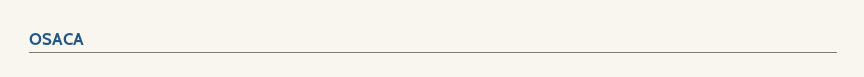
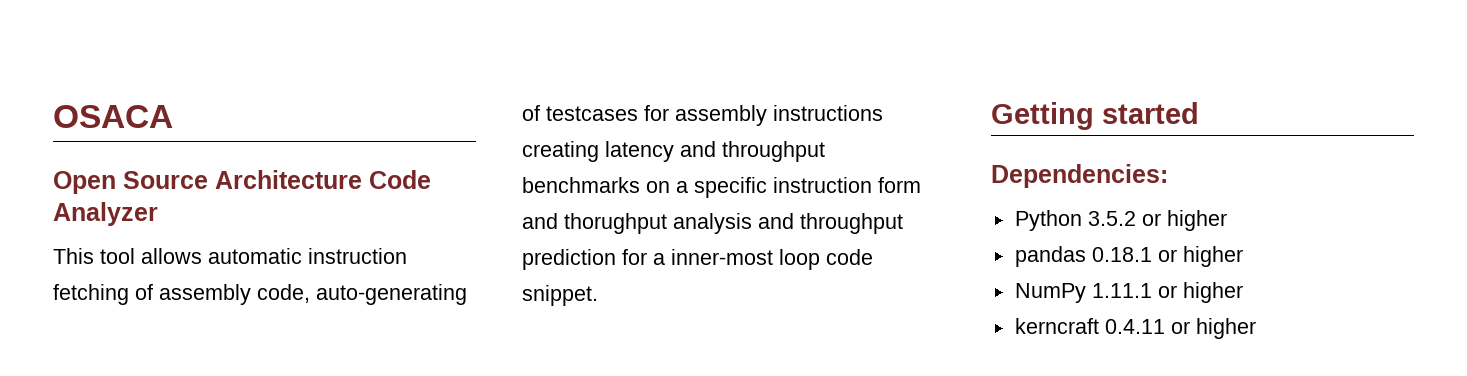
+ Open Source Architecture Code Analyzer
+ This tool allows automatic instruction fetching of assembly code, auto-generating of testcases for assembly instructions creating latency and throughput benchmarks on a specific instruction form and thorughput analysis and throughput prediction for a inner-most loop code snippet.
+ Getting started
+ Dependencies:
+ Python 3.5.2 or higher
+ pandas 0.18.1 or higher
+ NumPy 1.11.1 or higher
+ kerncraft 0.4.11 or higher

